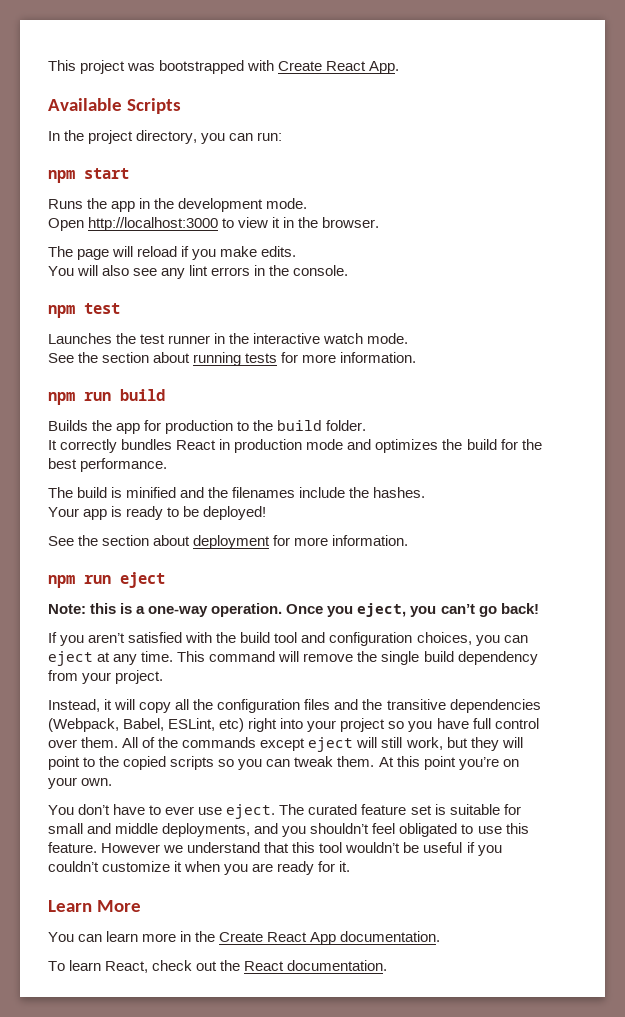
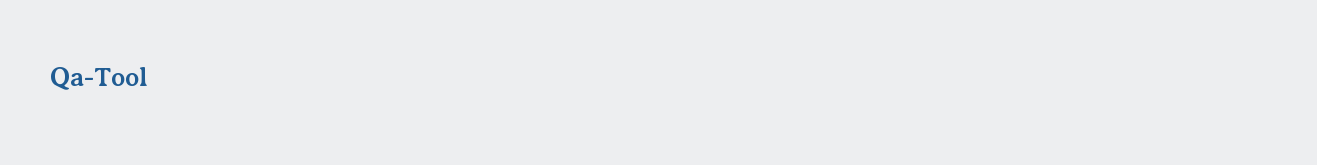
- This project was bootstrapped with Create React App.
- Available Scripts
- In the project directory, you can run:
- npm start
- Runs the app in the development mode.
- Open http://localhost:3000 to view it in the browser.
- The page will reload if you make edits.
- You will also see any lint errors in the console.
- npm test
- Launches the test runner in the interactive watch mode.
- See the section about running tests for more information.
- npm run build
- Builds the app for production to the build folder.
- It correctly bundles React in production mode and optimizes the build for the best performance.
- The build is minified and the filenames include the hashes.
- Your app is ready to be deployed!
- See the section about deployment for more information.
- npm run eject
- Note: this is a one-way operation. Once you eject, you can’t go back!
- If you aren’t satisfied with the build tool and configuration choices, you can eject at any time. This command will remove the single build dependency from your project.
- Instead, it will copy all the configuration files and the transitive dependencies (Webpack, Babel, ESLint, etc) right into your project so you have full control over them. All of the commands except eject will still work, but they will point to the copied scripts so you can tweak them. At this point you’re on your own.
- You don’t have to ever use eject. The curated feature set is suitable for small and middle deployments, and you shouldn’t feel obligated to use this feature. However we understand that this tool wouldn’t be useful if you couldn’t customize it when you are ready for it.
- Learn More
- You can learn more in the Create React App documentation.
- To learn React, check out the React documentation.
+ Qa-Tool

